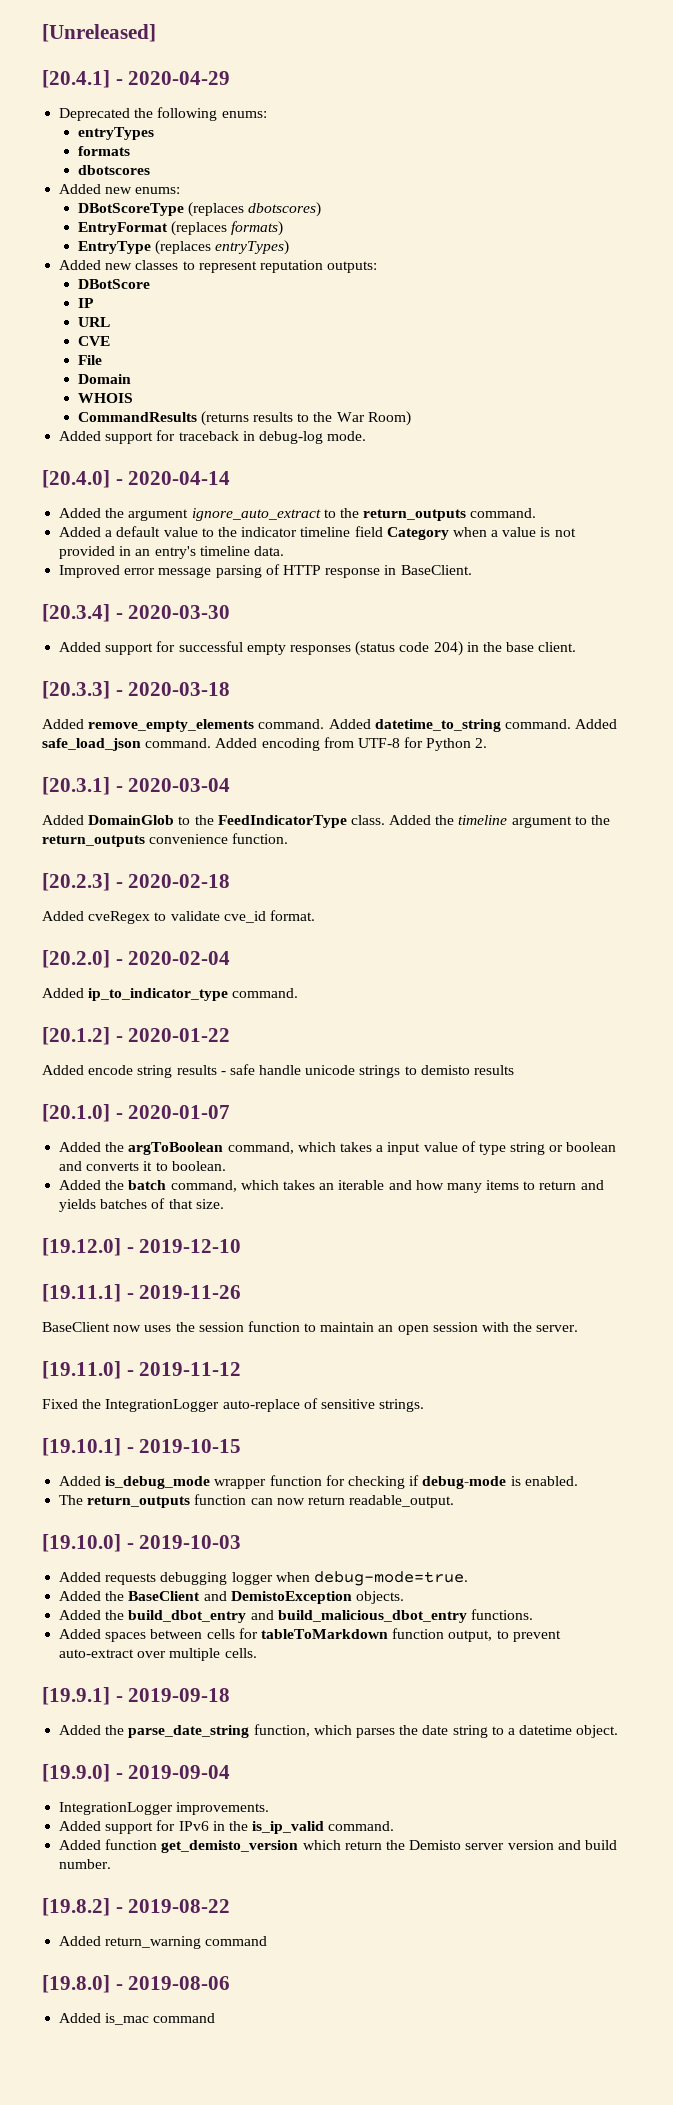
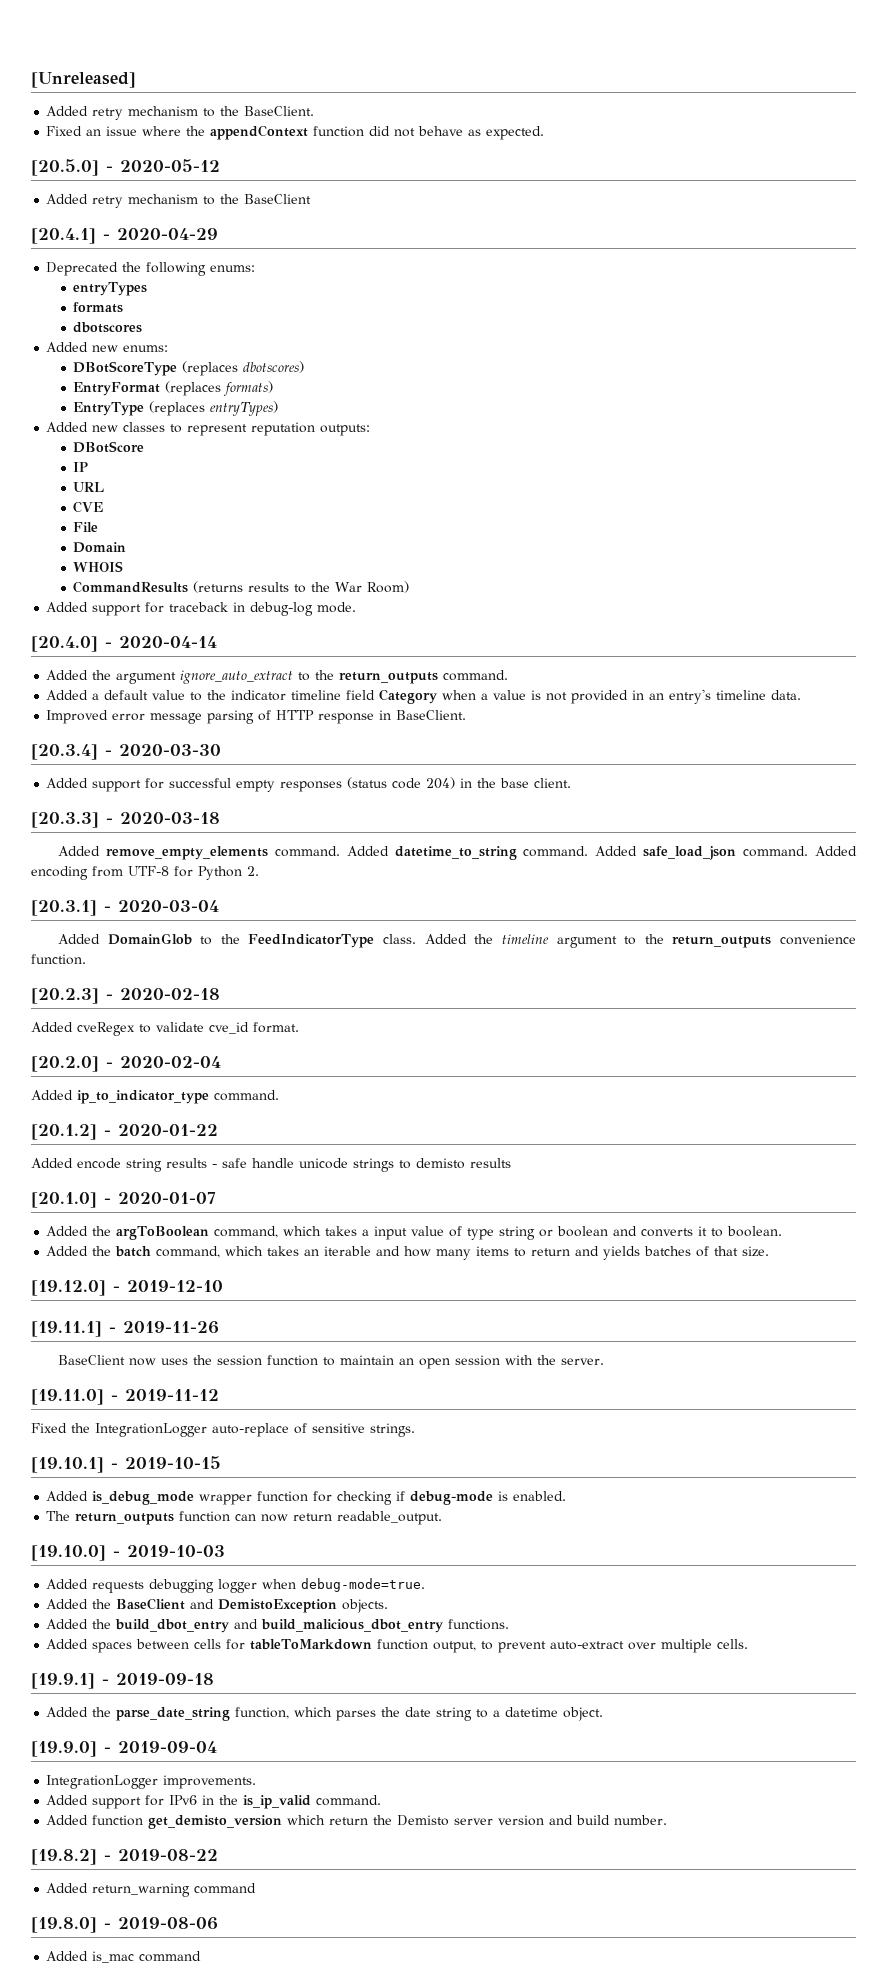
+ Added retry mechanism to the BaseClient.
+ Fixed an issue where the appendContext function did not behave as expected.
+ [20.5.0] - 2020-05-12
+ Added retry mechanism to the BaseClient

